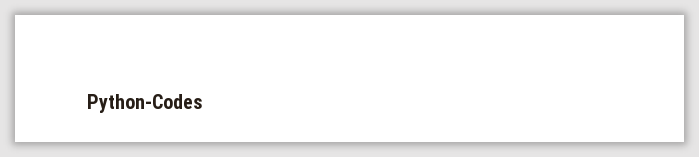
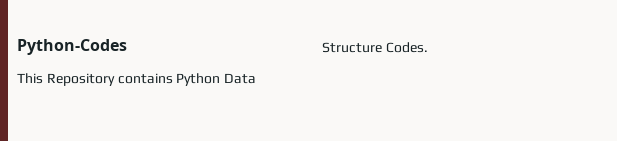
+ This Repository contains Python Data Structure Codes.

